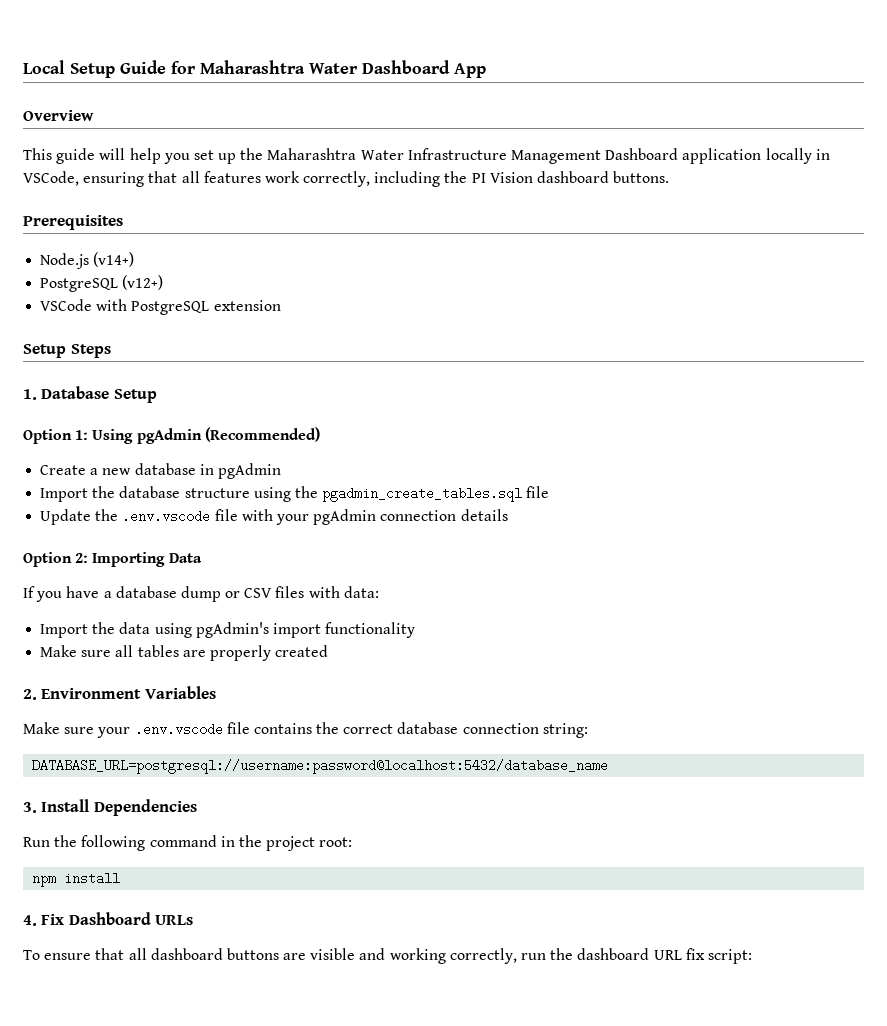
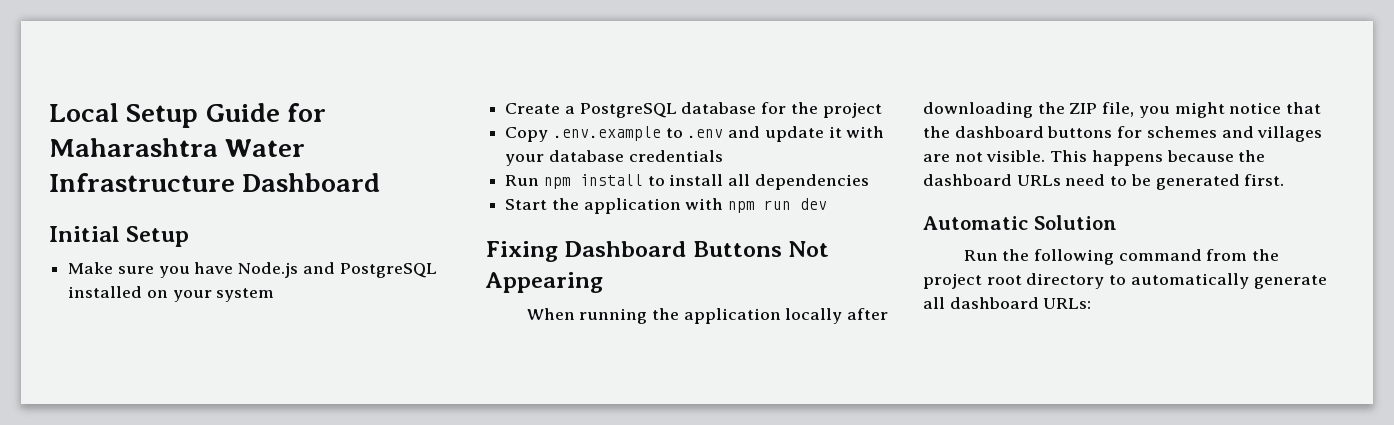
- Local Setup Guide for Maharashtra Water Dashboard App
- Overview
- This guide will help you set up the Maharashtra Water Infrastructure Management Dashboard application locally in VSCode, ensuring that all features work correctly, including the PI Vision dashboard buttons.
- Prerequisites
- Node.js (v14+)
- PostgreSQL (v12+)
- VSCode with PostgreSQL extension
- Setup Steps
- 1. Database Setup
- Option 1: Using pgAdmin (Recommended)
- Create a new database in pgAdmin
- Import the database structure using the pgadmin_create_tables.sql file
- Update the .env.vscode file with your pgAdmin connection details
- Option 2: Importing Data
- If you have a database dump or CSV files with data:
- Import the data using pgAdmin's import functionality
- Make sure all tables are properly created
- 2. Environment Variables
- Make sure your .env.vscode file contains the correct database connection string:
- DATABASE_URL=postgresql://username:password@localhost:5432/database_name
- 3. Install Dependencies
+ Local Setup Guide for Maharashtra Water Infrastructure Dashboard
+ Initial Setup
+ Make sure you have Node.js and PostgreSQL installed on your system
+ Create a PostgreSQL database for the project
+ Copy .env.example to .env and update it with your database credentials
+ Run npm install to install all dependencies
+ Start the application with npm run dev
+ Fixing Dashboard Buttons Not Appearing
+ When running the application locally after downloading the ZIP file, you might notice that the dashboard buttons for schemes and villages are not visible. This happens because the dashboard URLs need to be generated first.
+ Automatic Solution
- Run the following command in the project root:
- npm install
- 4. Fix Dashboard URLs
- To ensure that all dashboard buttons are visible and working correctly, run the dashboard URL fix script:
+ Run the following command from the project root directory to automatically generate all dashboard URLs:

